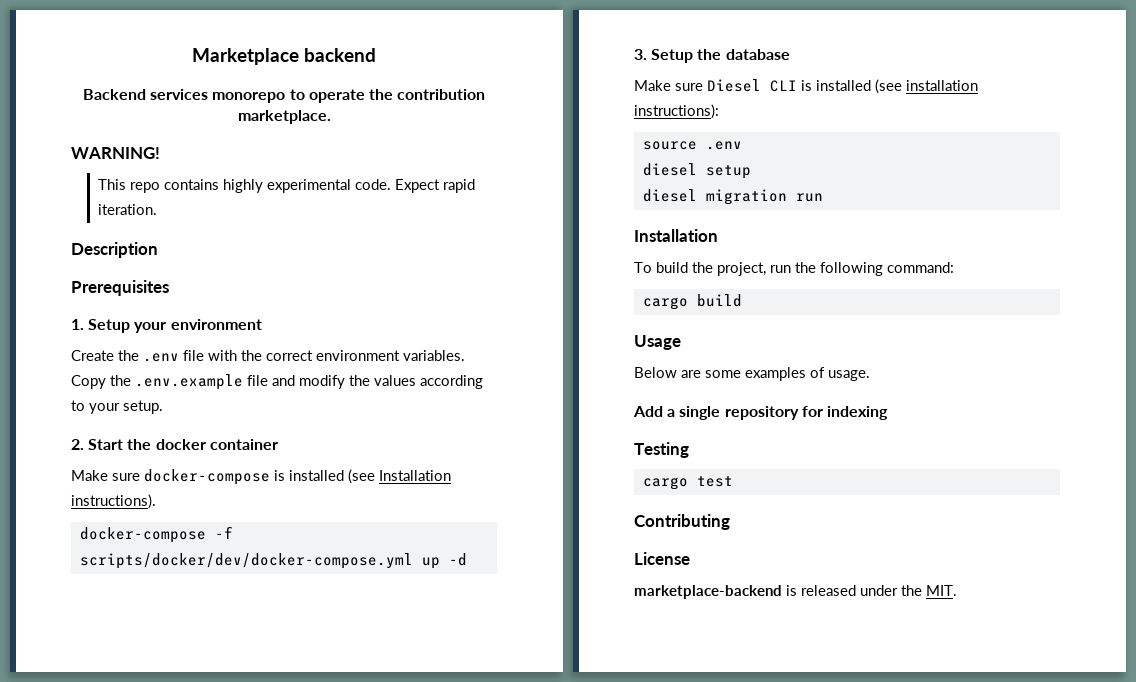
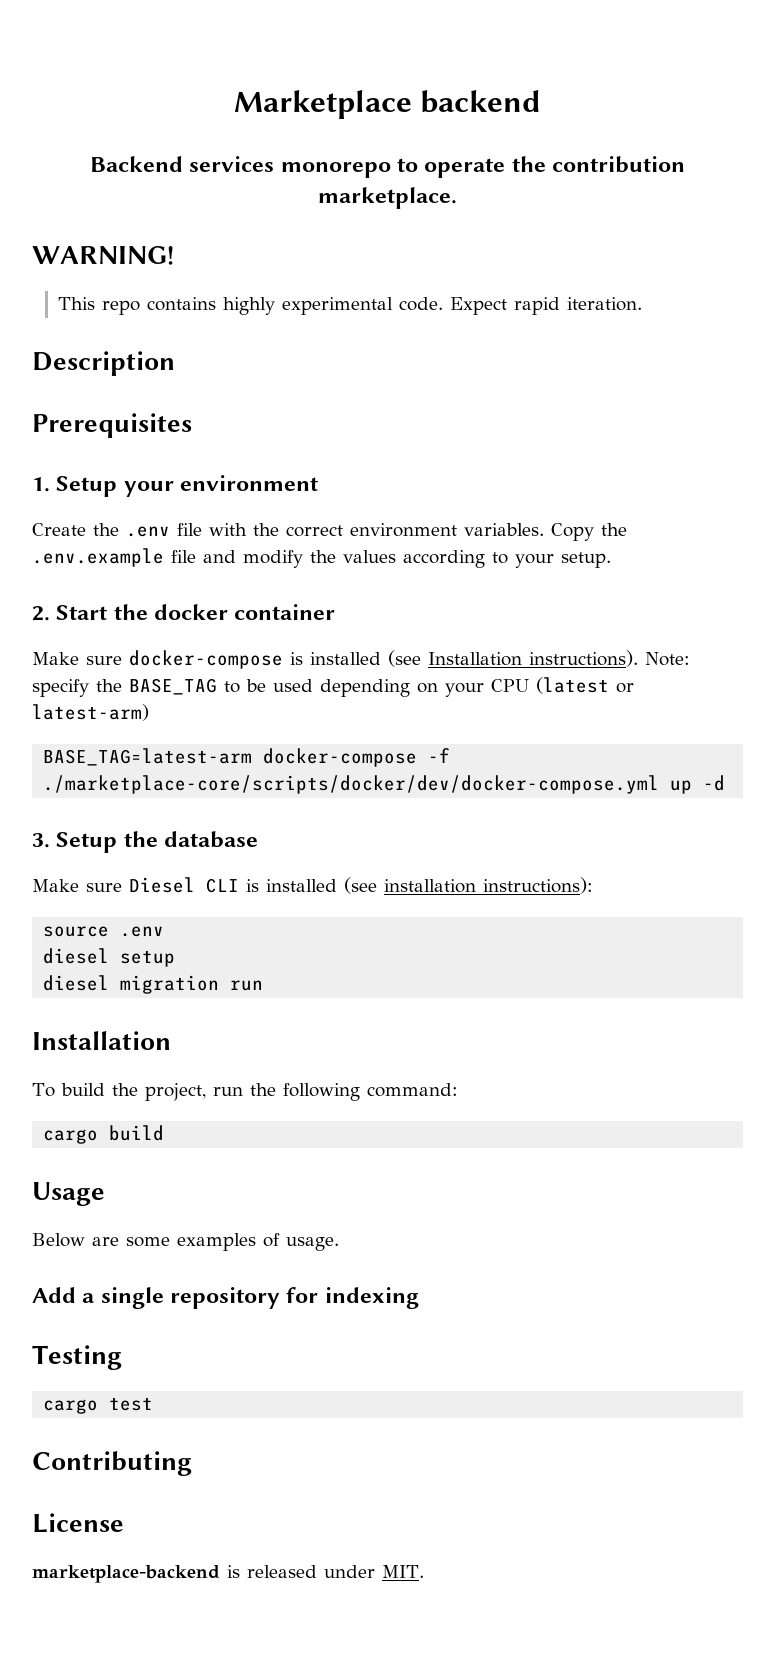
- Make sure docker-compose is installed (see Installation instructions).
- docker-compose -f scripts/docker/dev/docker-compose.yml up -d
+ Make sure docker-compose is installed (see Installation instructions). Note: specify the BASE_TAG to be used depending on your CPU (latest or latest-arm)
+ BASE_TAG=latest-arm docker-compose -f ./marketplace-core/scripts/docker/dev/docker-compose.yml up -d
- marketplace-backend is released under the MIT.
+ marketplace-backend is released under MIT.

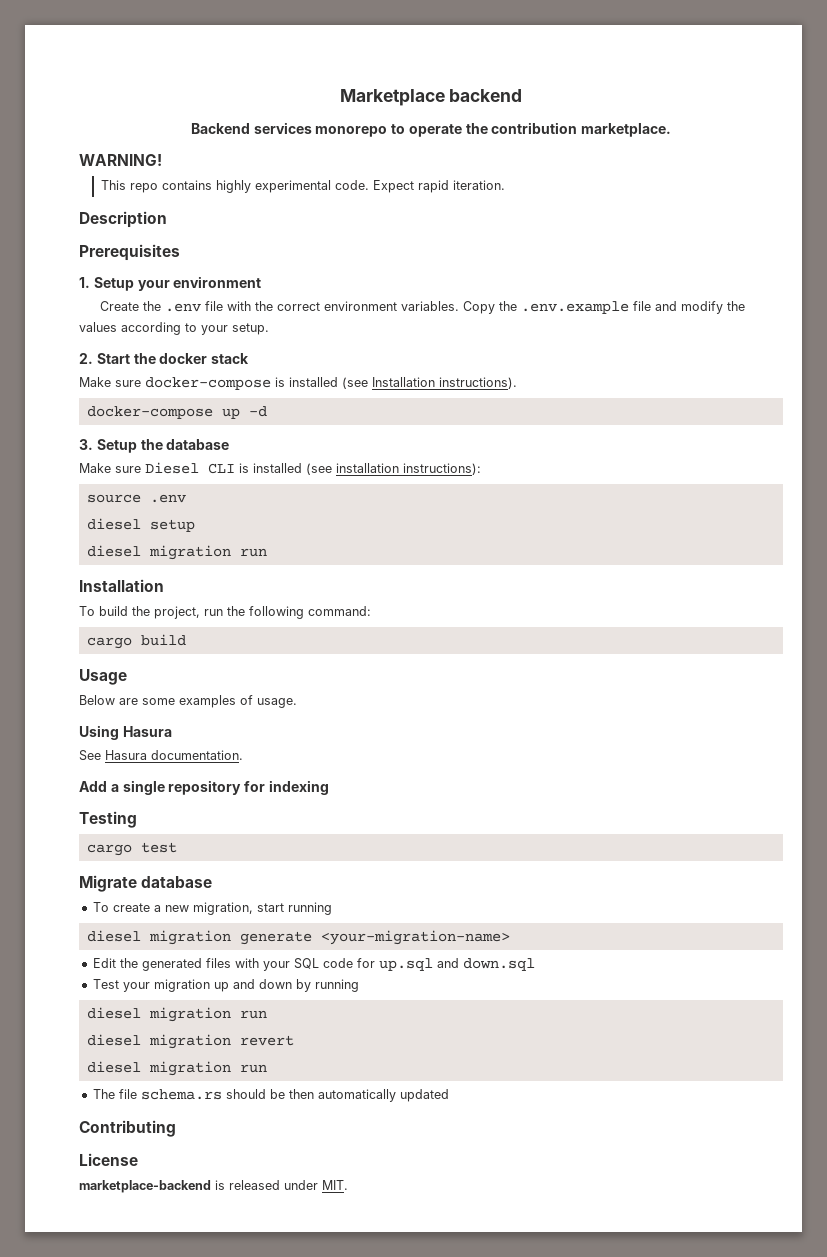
- 2. Start the docker container
+ 2. Start the docker stack
- Make sure docker-compose is installed (see Installation instructions). Note: specify the BASE_TAG to be used depending on your CPU (latest or latest-arm)
- BASE_TAG=latest-arm docker-compose -f ./marketplace-core/scripts/docker/dev/docker-compose.yml up -d
+ Make sure docker-compose is installed (see Installation instructions).
+ docker-compose up -d
+ Using Hasura
+ See Hasura documentation.
+ Migrate database
+ To create a new migration, start running
+ diesel migration generate <your-migration-name>
+ Edit the generated files with your SQL code for up.sql and down.sql
+ Test your migration up and down by running
+ diesel migration run
+ diesel migration revert
+ diesel migration run
+ The file schema.rs should be then automatically updated

